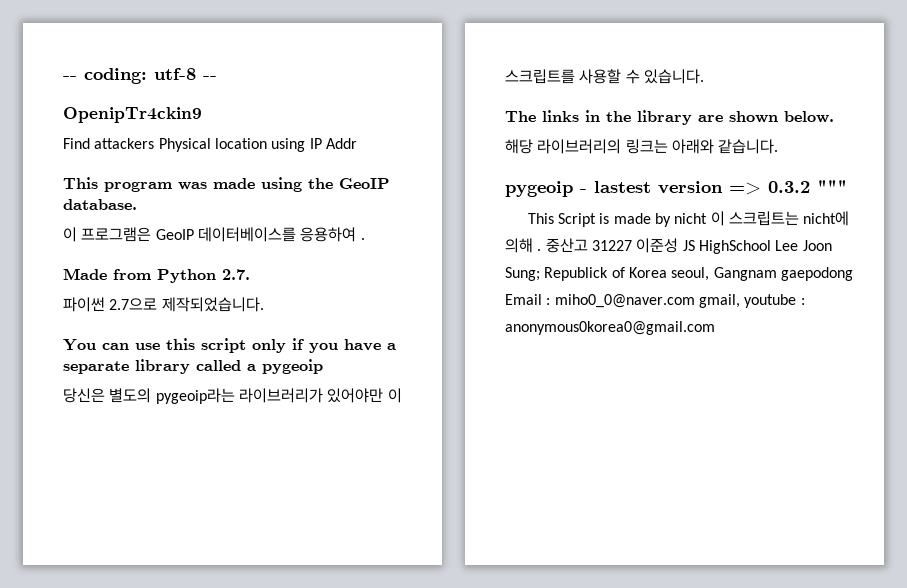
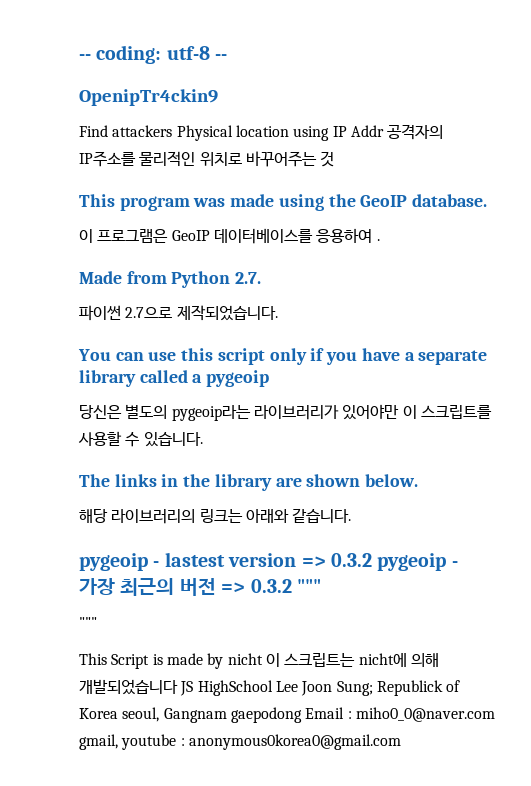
- Find attackers Physical location using IP Addr
+ Find attackers Physical location using IP Addr 공격자의 IP주소를 물리적인 위치로 바꾸어주는 것
- pygeoip - lastest version => 0.3.2 """
+ pygeoip - lastest version => 0.3.2 pygeoip - 가장 최근의 버전 => 0.3.2 """
+ """
- This Script is made by nicht 이 스크립트는 nicht에 의해 . 중산고 31227 이준성 JS HighSchool Lee Joon Sung; Republick of Korea seoul, Gangnam gaepodong Email : miho0_0@naver.com gmail, youtube : anonymous0korea0@gmail.com
+ This Script is made by nicht 이 스크립트는 nicht에 의해 개발되었습니다 JS HighSchool Lee Joon Sung; Republick of Korea seoul, Gangnam gaepodong Email : miho0_0@naver.com gmail, youtube : anonymous0korea0@gmail.com

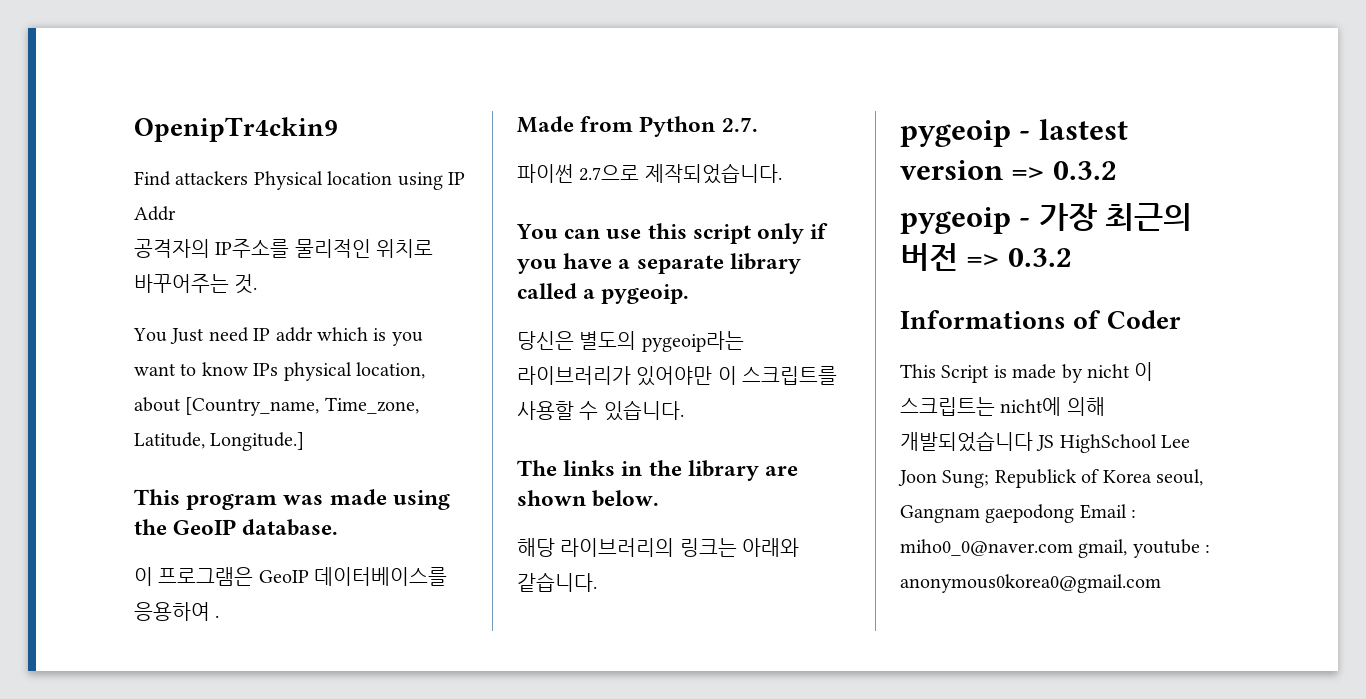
- -- coding: utf-8 --
- Find attackers Physical location using IP Addr 공격자의 IP주소를 물리적인 위치로 바꾸어주는 것
+ Find attackers Physical location using IP Addr
+ 공격자의 IP주소를 물리적인 위치로 바꾸어주는 것.
+ You Just need IP addr which is you want to know IPs physical location, about [Country_name, Time_zone, Latitude, Longitude.]
- You can use this script only if you have a separate library called a pygeoip
+ You can use this script only if you have a separate library called a pygeoip.
- pygeoip - lastest version => 0.3.2 pygeoip - 가장 최근의 버전 => 0.3.2 """
- """
+ pygeoip - lastest version => 0.3.2
+ pygeoip - 가장 최근의 버전 => 0.3.2
+ Informations of Coder

